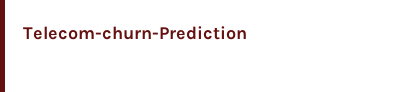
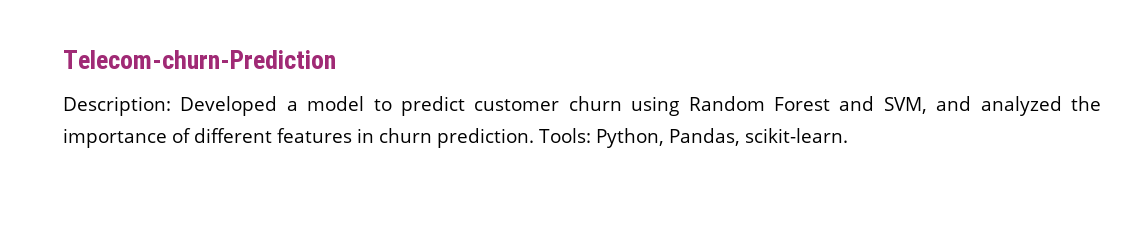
+ Description: Developed a model to predict customer churn using Random Forest and SVM, and analyzed the importance of different features in churn prediction. Tools: Python, Pandas, scikit-learn.

